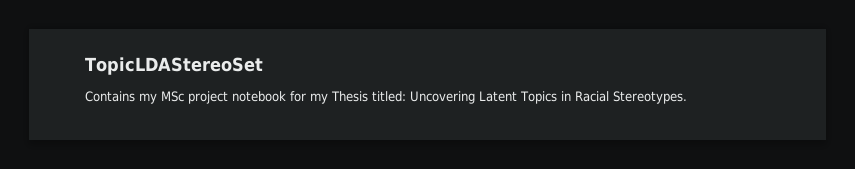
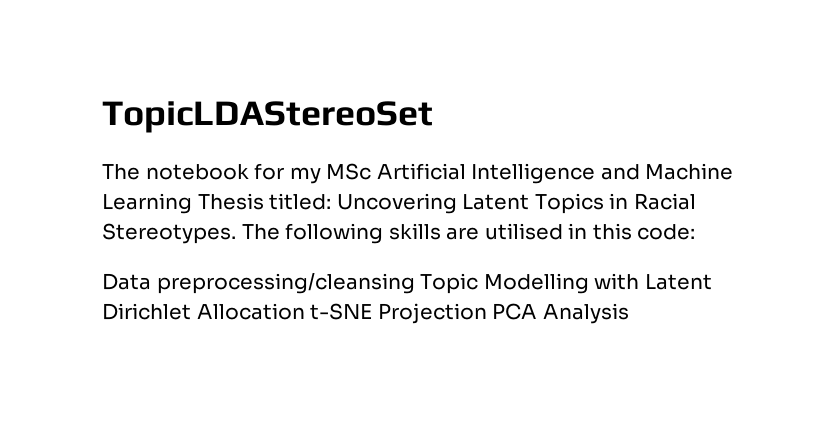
- Contains my MSc project notebook for my Thesis titled: Uncovering Latent Topics in Racial Stereotypes.
+ The notebook for my MSc Artificial Intelligence and Machine Learning Thesis titled: Uncovering Latent Topics in Racial Stereotypes.
+ The following skills are utilised in this code:
+ Data preprocessing/cleansing Topic Modelling with Latent Dirichlet Allocation t-SNE Projection PCA Analysis

